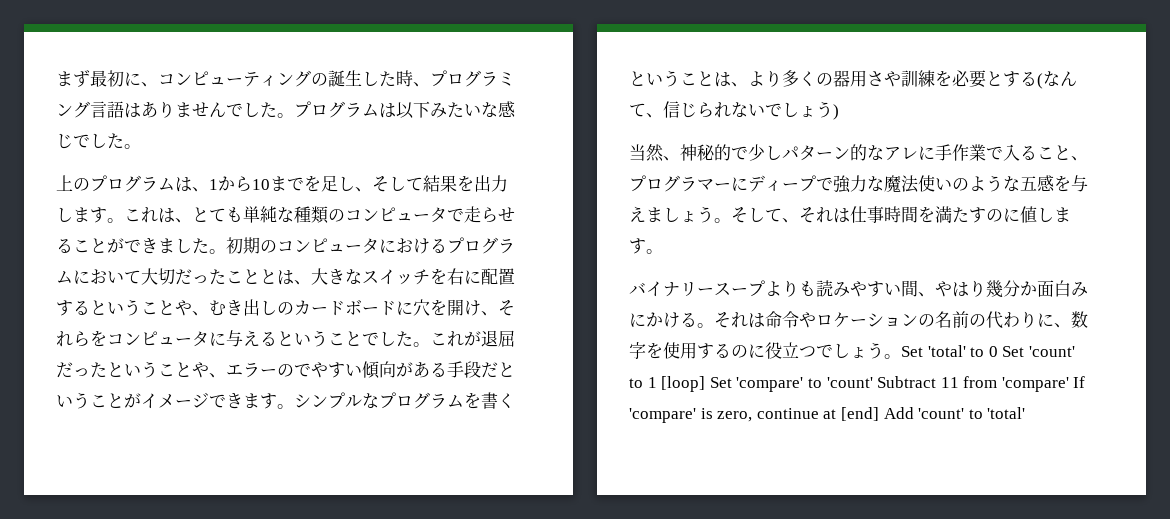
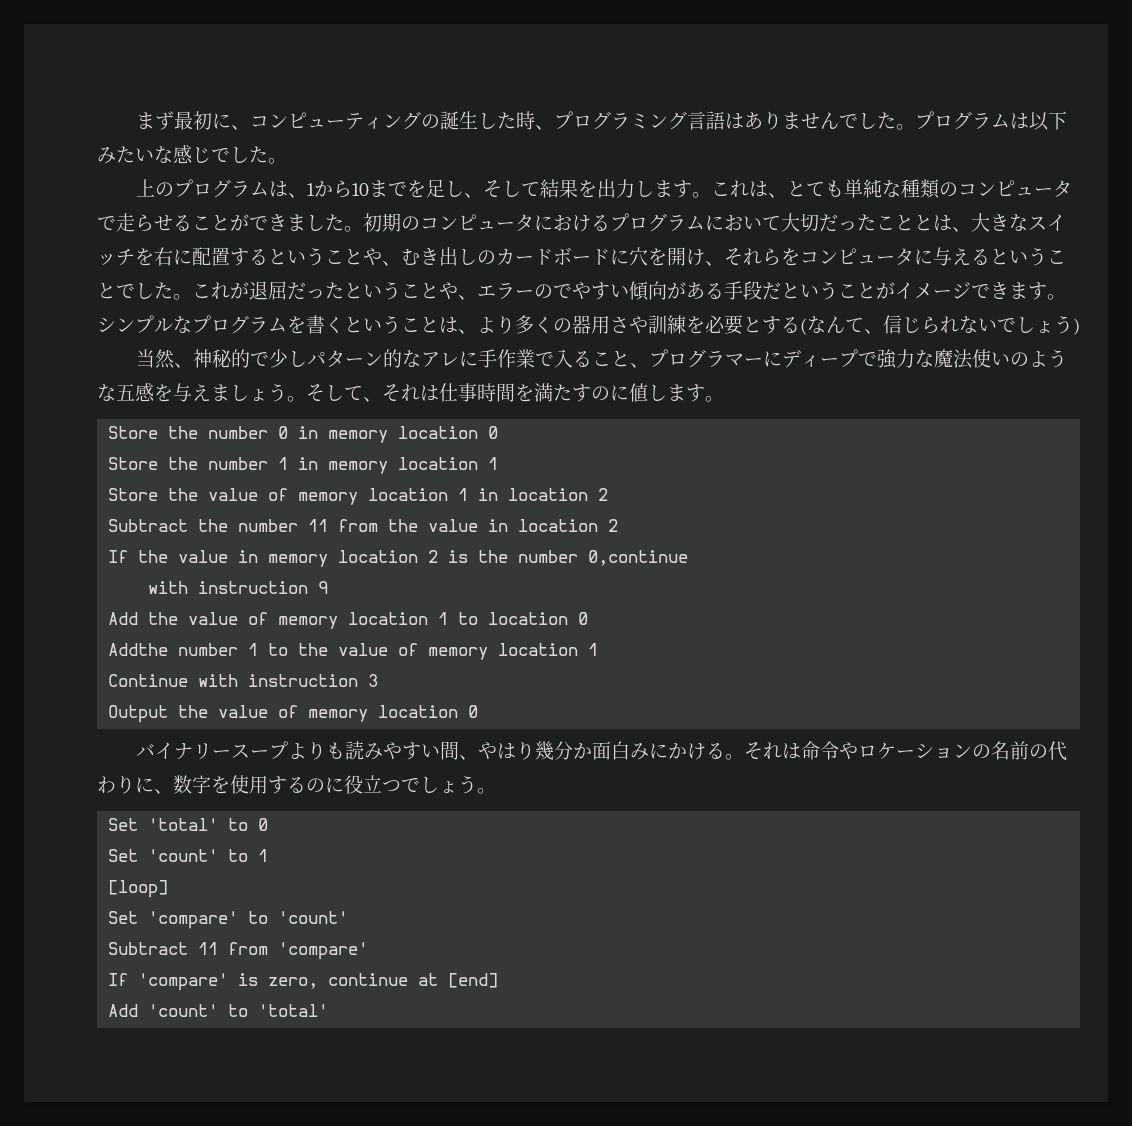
+ Store the number 0 in memory location 0
+ Store the number 1 in memory location 1
+ Store the value of memory location 1 in location 2
+ Subtract the number 11 from the value in location 2
+ If the value in memory location 2 is the number 0,continue
+ with instruction 9
+ Add the value of memory location 1 to location 0
+ Addthe number 1 to the value of memory location 1
+ Continue with instruction 3
+ Output the value of memory location 0
- それは命令やロケーションの名前の代わりに、数字を使用するのに役立つでしょう。Set 'total' to 0 Set 'count' to 1 [loop] Set 'compare' to 'count' Subtract 11 from 'compare' If 'compare' is zero, continue at [end] Add 'count' to 'total'
+ それは命令やロケーションの名前の代わりに、数字を使用するのに役立つでしょう。
+ Set 'total' to 0
+ Set 'count' to 1
+ [loop]
+ Set 'compare' to 'count'
+ Subtract 11 from 'compare'
+ If 'compare' is zero, continue at [end]
+ Add 'count' to 'total'

